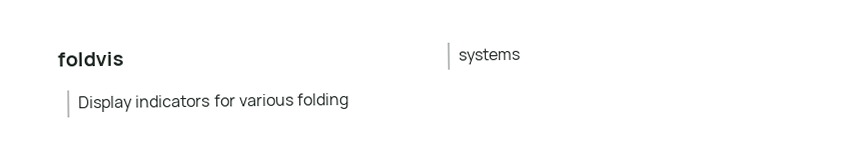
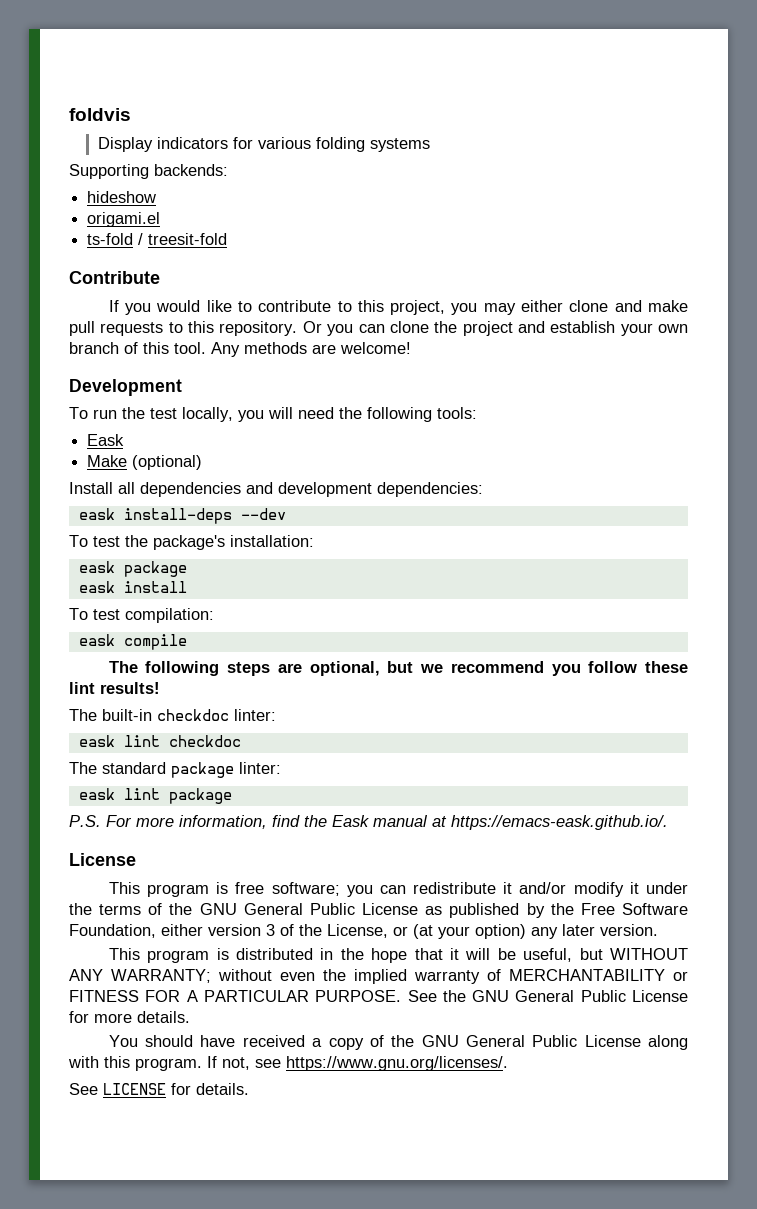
+ Supporting backends:
+ hideshow
+ origami.el
+ ts-fold / treesit-fold
+ Contribute
+ If you would like to contribute to this project, you may either clone and make pull requests to this repository. Or you can clone the project and establish your own branch of this tool. Any methods are welcome!
+ Development
+ To run the test locally, you will need the following tools:
+ Eask
+ Make (optional)
+ Install all dependencies and development dependencies:
+ eask install-deps --dev
+ To test the package's installation:
+ eask package
+ eask install
+ To test compilation:
+ eask compile
+ The following steps are optional, but we recommend you follow these lint results!
+ The built-in checkdoc linter:
+ eask lint checkdoc
+ The standard package linter:
+ eask lint package
+ P.S. For more information, find the Eask manual at https://emacs-eask.github.io/.
+ License
+ This program is free software; you can redistribute it and/or modify it under the terms of the GNU General Public License as published by the Free Software Foundation, either version 3 of the License, or (at your option) any later version.
+ This program is distributed in the hope that it will be useful, but WITHOUT ANY WARRANTY; without even the implied warranty of MERCHANTABILITY or FITNESS FOR A PARTICULAR PURPOSE. See the GNU General Public License for more details.
+ You should have received a copy of the GNU General Public License along with this program. If not, see https://www.gnu.org/licenses/.
+ See LICENSE for details.

